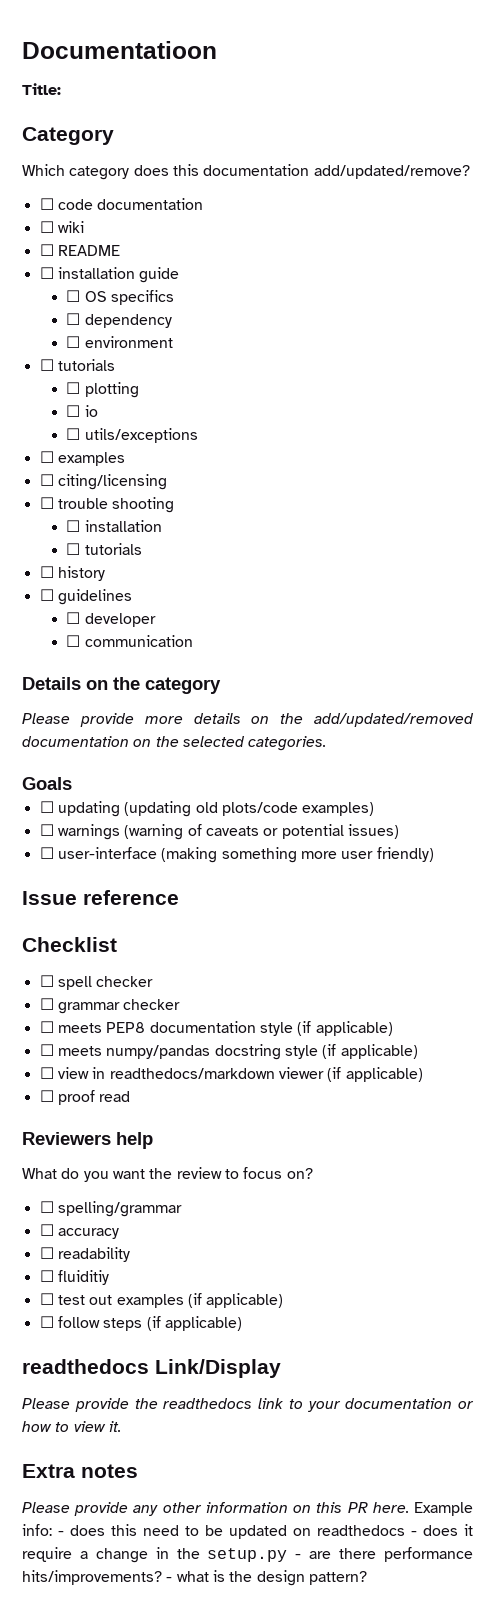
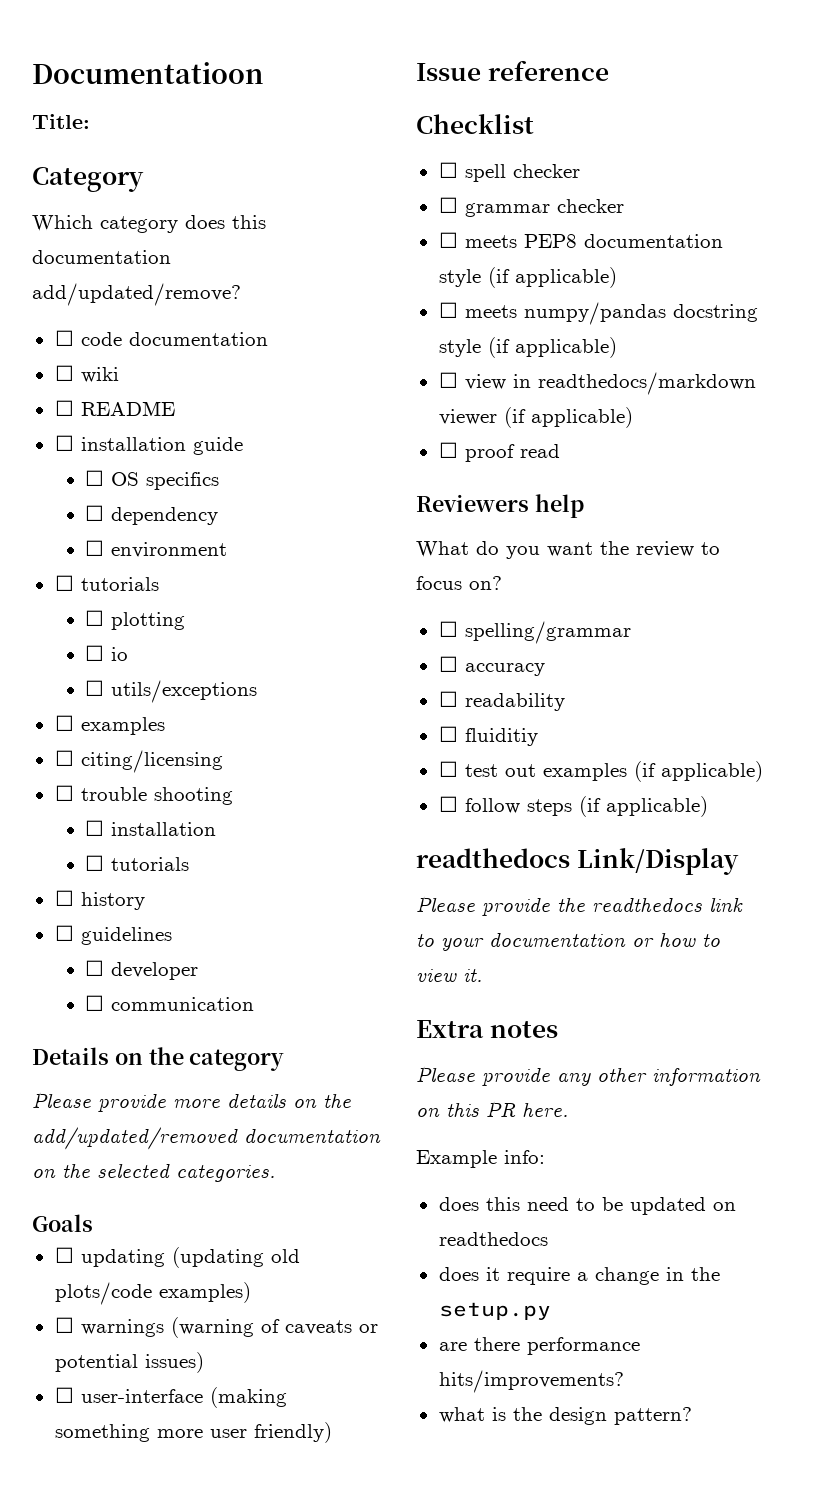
- Please provide any other information on this PR here. Example info: - does this need to be updated on readthedocs - does it require a change in the setup.py - are there performance hits/improvements? - what is the design pattern?
+ Please provide any other information on this PR here.
+ Example info:
+ does this need to be updated on readthedocs
+ does it require a change in the setup.py
+ are there performance hits/improvements?
+ what is the design pattern?

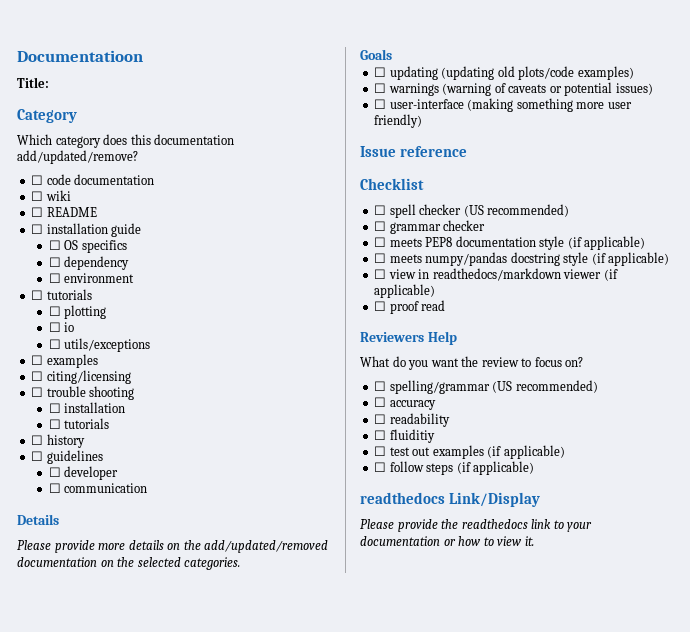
- Details on the category
+ Details
- ☐ spell checker
+ ☐ spell checker (US recommended)
- Reviewers help
+ Reviewers Help
- ☐ spelling/grammar
+ ☐ spelling/grammar (US recommended)
- Extra notes
- Please provide any other information on this PR here.
- Example info:
- does this need to be updated on readthedocs
- does it require a change in the setup.py
- are there performance hits/improvements?
- what is the design pattern?

